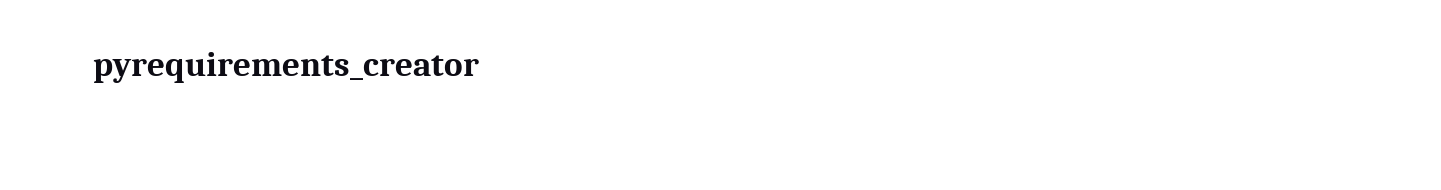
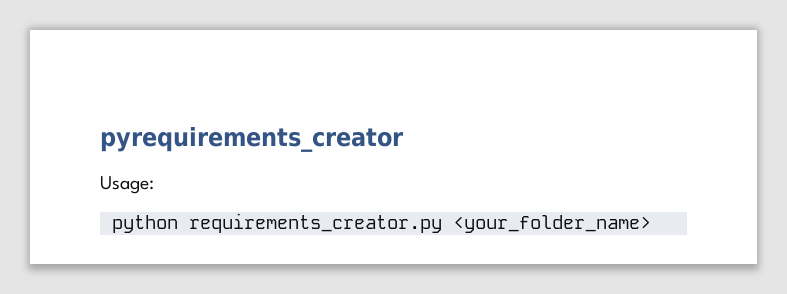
+ Usage:
+ python requirements_creator.py <your_folder_name>

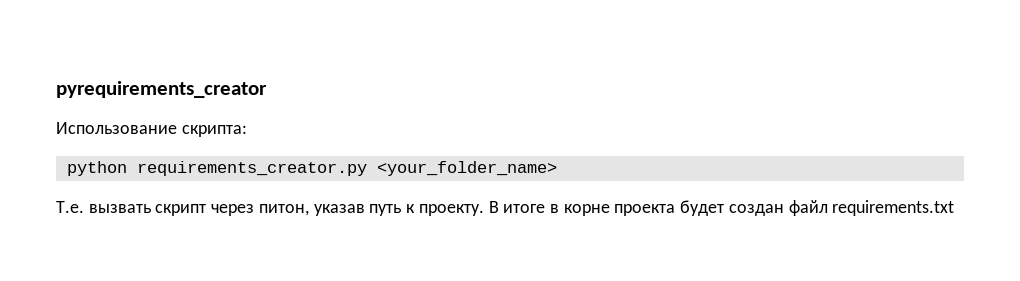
- Usage:
+ Использование скрипта:
+ Т.е. вызвать скрипт через питон, указав путь к проекту. В итоге в корне проекта будет создан файл requirements.txt

